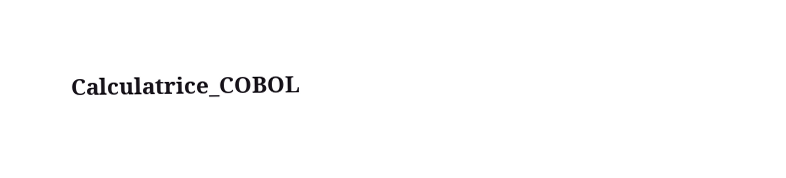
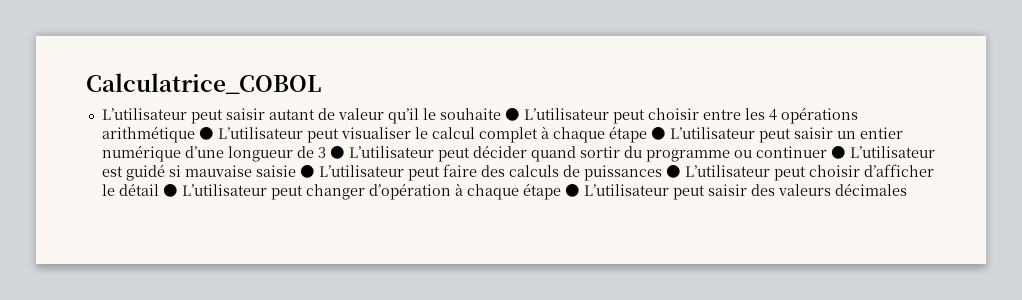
+ L’utilisateur peut saisir autant de valeur qu’il le souhaite ● L’utilisateur peut choisir entre les 4 opérations arithmétique ● L’utilisateur peut visualiser le calcul complet à chaque étape ● L’utilisateur peut saisir un entier numérique d’une longueur de 3 ● L’utilisateur peut décider quand sortir du programme ou continuer ● L’utilisateur est guidé si mauvaise saisie ● L’utilisateur peut faire des calculs de puissances ● L’utilisateur peut choisir d’afficher le détail ● L’utilisateur peut changer d’opération à chaque étape ● L’utilisateur peut saisir des valeurs décimales

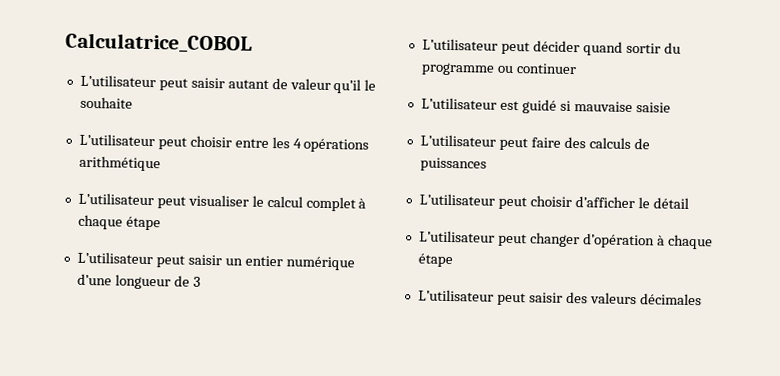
- L’utilisateur peut saisir autant de valeur qu’il le souhaite ● L’utilisateur peut choisir entre les 4 opérations arithmétique ● L’utilisateur peut visualiser le calcul complet à chaque étape ● L’utilisateur peut saisir un entier numérique d’une longueur de 3 ● L’utilisateur peut décider quand sortir du programme ou continuer ● L’utilisateur est guidé si mauvaise saisie ● L’utilisateur peut faire des calculs de puissances ● L’utilisateur peut choisir d’afficher le détail ● L’utilisateur peut changer d’opération à chaque étape ● L’utilisateur peut saisir des valeurs décimales
+ L’utilisateur peut saisir autant de valeur qu’il le souhaite
+ L’utilisateur peut choisir entre les 4 opérations arithmétique
+ L’utilisateur peut visualiser le calcul complet à chaque étape
+ L’utilisateur peut saisir un entier numérique d’une longueur de 3
+ L’utilisateur peut décider quand sortir du programme ou continuer
+ L’utilisateur est guidé si mauvaise saisie
+ L’utilisateur peut faire des calculs de puissances
+ L’utilisateur peut choisir d’afficher le détail
+ L’utilisateur peut changer d’opération à chaque étape
+ L’utilisateur peut saisir des valeurs décimales

